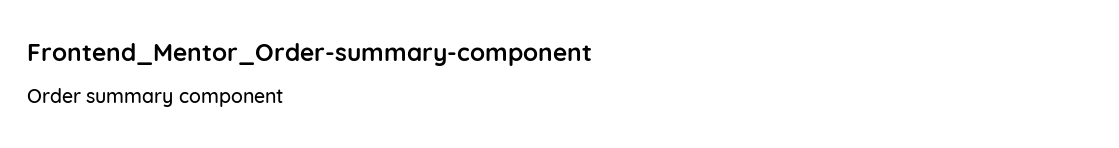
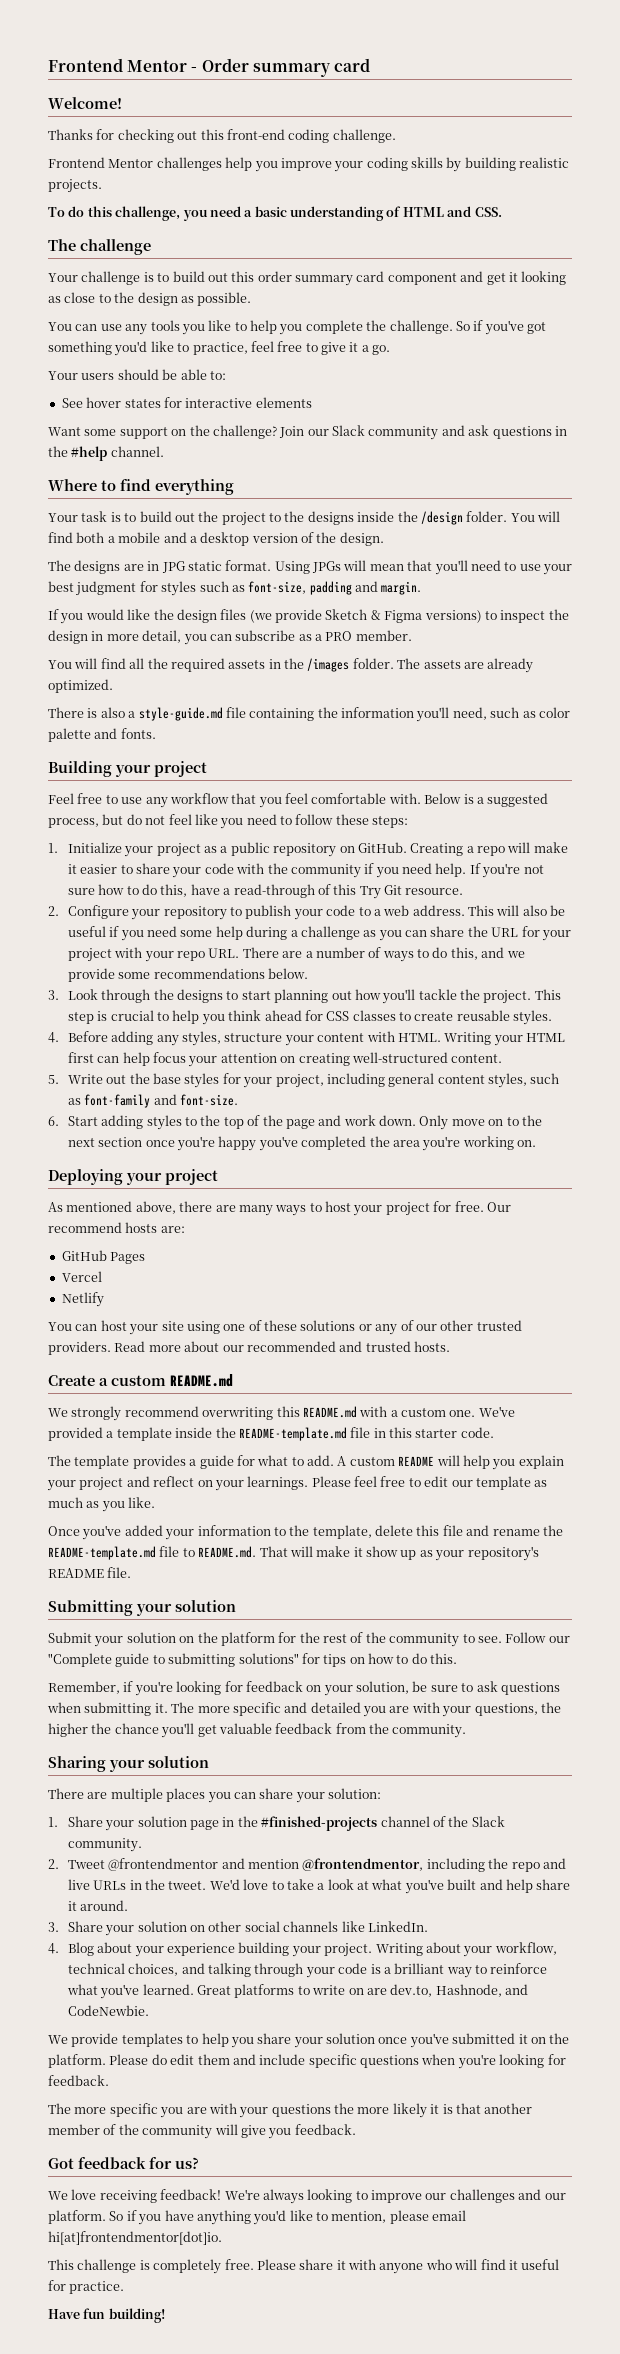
- Frontend_Mentor_Order-summary-component
- Order summary component
+ Frontend Mentor - Order summary card
+ Welcome!
+ Thanks for checking out this front-end coding challenge.
+ Frontend Mentor challenges help you improve your coding skills by building realistic projects.
+ To do this challenge, you need a basic understanding of HTML and CSS.
+ The challenge
+ Your challenge is to build out this order summary card component and get it looking as close to the design as possible.
+ You can use any tools you like to help you complete the challenge. So if you've got something you'd like to practice, feel free to give it a go.
+ Your users should be able to:
+ See hover states for interactive elements
+ Want some support on the challenge? Join our Slack community and ask questions in the #help channel.
+ Where to find everything
+ Your task is to build out the project to the designs inside the /design folder. You will find both a mobile and a desktop version of the design.
+ The designs are in JPG static format. Using JPGs will mean that you'll need to use your best judgment for styles such as font-size, padding and margin.
+ If you would like the design files (we provide Sketch & Figma versions) to inspect the design in more detail, you can subscribe as a PRO member.
+ You will find all the required assets in the /images folder. The assets are already optimized.
+ There is also a style-guide.md file containing the information you'll need, such as color palette and fonts.
+ Building your project
+ Feel free to use any workflow that you feel comfortable with. Below is a suggested process, but do not feel like you need to follow these steps:
+ 1. Initialize your project as a public repository on GitHub. Creating a repo will make it easier to share your code with the community if you need help. If you're not sure how to do this, have a read-through of this Try Git resource.
+ 2. Configure your repository to publish your code to a web address. This will also be useful if you need some help during a challenge as you can share the URL for your project with your repo URL. There are a number of ways to do this, and we provide some recommendations below.
+ 3. Look through the designs to start planning out how you'll tackle the project. This step is crucial to help you think ahead for CSS classes to create reusable styles.
+ 4. Before adding any styles, structure your content with HTML. Writing your HTML first can help focus your attention on creating well-structured content.
+ 5. Write out the base styles for your project, including general content styles, such as font-family and font-size.
+ 6. Start adding styles to the top of the page and work down. Only move on to the next section once you're happy you've completed the area you're working on.
+ Deploying your project
+ As mentioned above, there are many ways to host your project for free. Our recommend hosts are:
+ GitHub Pages
+ Vercel
+ Netlify
+ You can host your site using one of these solutions or any of our other trusted providers. Read more about our recommended and trusted hosts.
+ Create a custom README.md
+ We strongly recommend overwriting this README.md with a custom one. We've provided a template inside the README-template.md file in this starter code.
+ The template provides a guide for what to add. A custom README will help you explain your project and reflect on your learnings. Please feel free to edit our template as much as you like.
+ Once you've added your information to the template, delete this file and rename the README-template.md file to README.md. That will make it show up as your repository's README file.
+ Submitting your solution
+ Submit your solution on the platform for the rest of the community to see. Follow our "Complete guide to submitting solutions" for tips on how to do this.
+ Remember, if you're looking for feedback on your solution, be sure to ask questions when submitting it. The more specific and detailed you are with your questions, the higher the chance you'll get valuable feedback from the community.
+ Sharing your solution
+ There are multiple places you can share your solution:
+ 1. Share your solution page in the #finished-projects channel of the Slack community.
+ 2. Tweet @frontendmentor and mention @frontendmentor, including the repo and live URLs in the tweet. We'd love to take a look at what you've built and help share it around.
+ 3. Share your solution on other social channels like LinkedIn.
+ 4. Blog about your experience building your project. Writing about your workflow, technical choices, and talking through your code is a brilliant way to reinforce what you've learned. Great platforms to write on are dev.to, Hashnode, and CodeNewbie.
+ We provide templates to help you share your solution once you've submitted it on the platform. Please do edit them and include specific questions when you're looking for feedback.
+ The more specific you are with your questions the more likely it is that another member of the community will give you feedback.
+ Got feedback for us?
+ We love receiving feedback! We're always looking to improve our challenges and our platform. So if you have anything you'd like to mention, please email hi[at]frontendmentor[dot]io.
+ This challenge is completely free. Please share it with anyone who will find it useful for practice.
+ Have fun building!

